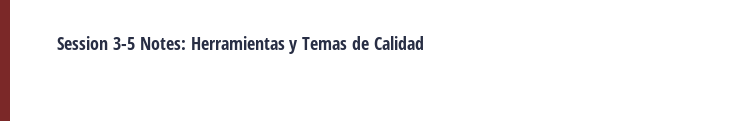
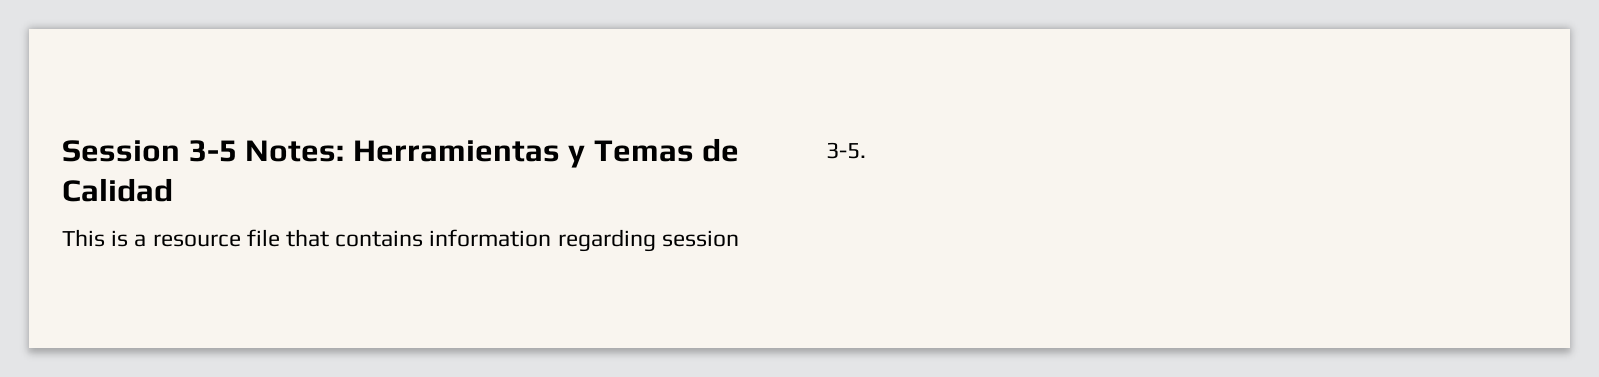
+ This is a resource file that contains information regarding session 3-5.

